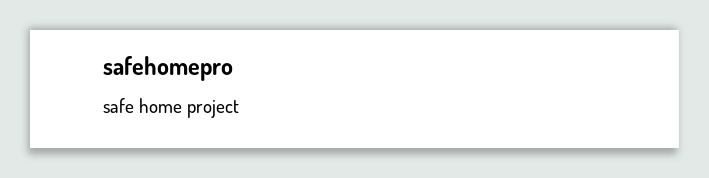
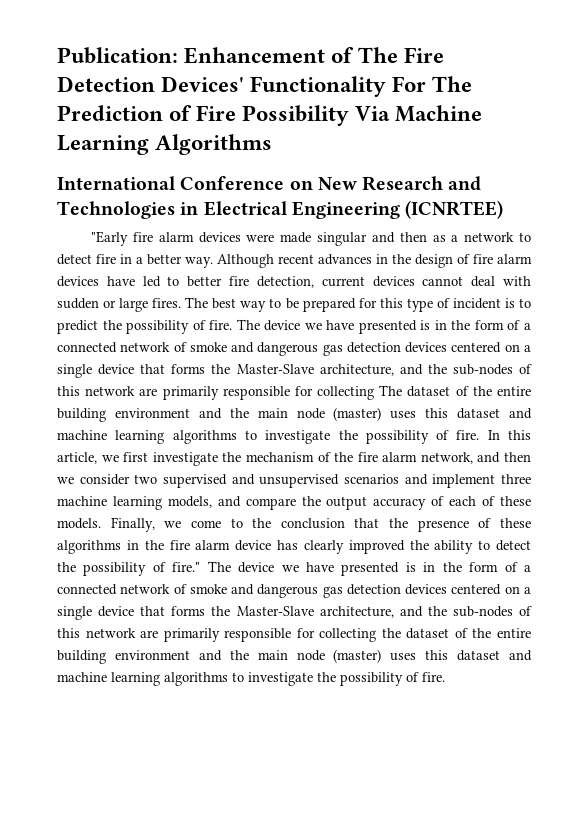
- safehomepro
- safe home project
+ Publication: Enhancement of The Fire Detection Devices' Functionality For The Prediction of Fire Possibility Via Machine Learning Algorithms
+ International Conference on New Research and Technologies in Electrical Engineering (ICNRTEE)
+ "Early fire alarm devices were made singular and then as a network to detect fire in a better way. Although recent advances in the design of fire alarm devices have led to better fire detection, current devices cannot deal with sudden or large fires. The best way to be prepared for this type of incident is to predict the possibility of fire. The device we have presented is in the form of a connected network of smoke and dangerous gas detection devices centered on a single device that forms the Master-Slave architecture, and the sub-nodes of this network are primarily responsible for collecting The dataset of the entire building environment and the main node (master) uses this dataset and machine learning algorithms to investigate the possibility of fire. In this article, we first investigate the mechanism of the fire alarm network, and then we consider two supervised and unsupervised scenarios and implement three machine learning models, and compare the output accuracy of each of these models. Finally, we come to the conclusion that the presence of these algorithms in the fire alarm device has clearly improved the ability to detect the possibility of fire." The device we have presented is in the form of a connected network of smoke and dangerous gas detection devices centered on a single device that forms the Master-Slave architecture, and the sub-nodes of this network are primarily responsible for collecting the dataset of the entire building environment and the main node (master) uses this dataset and machine learning algorithms to investigate the possibility of fire.

